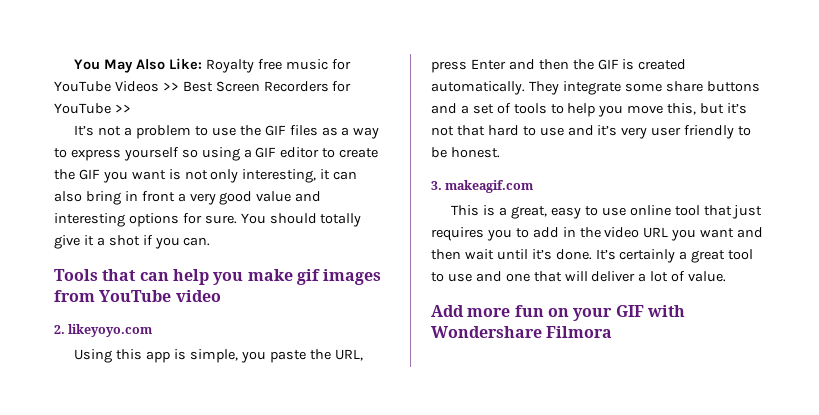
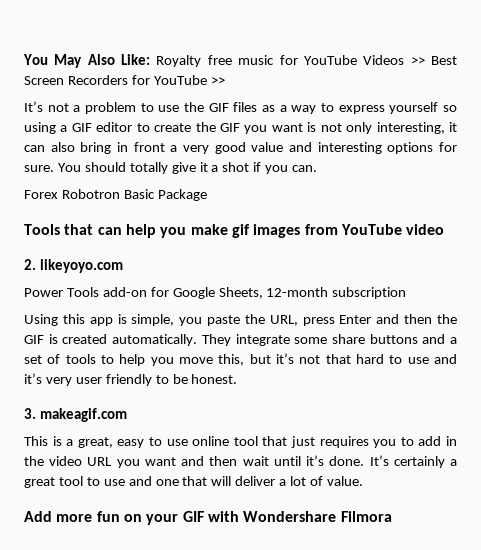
+ Forex Robotron Basic Package
+ Power Tools add-on for Google Sheets, 12-month subscription

